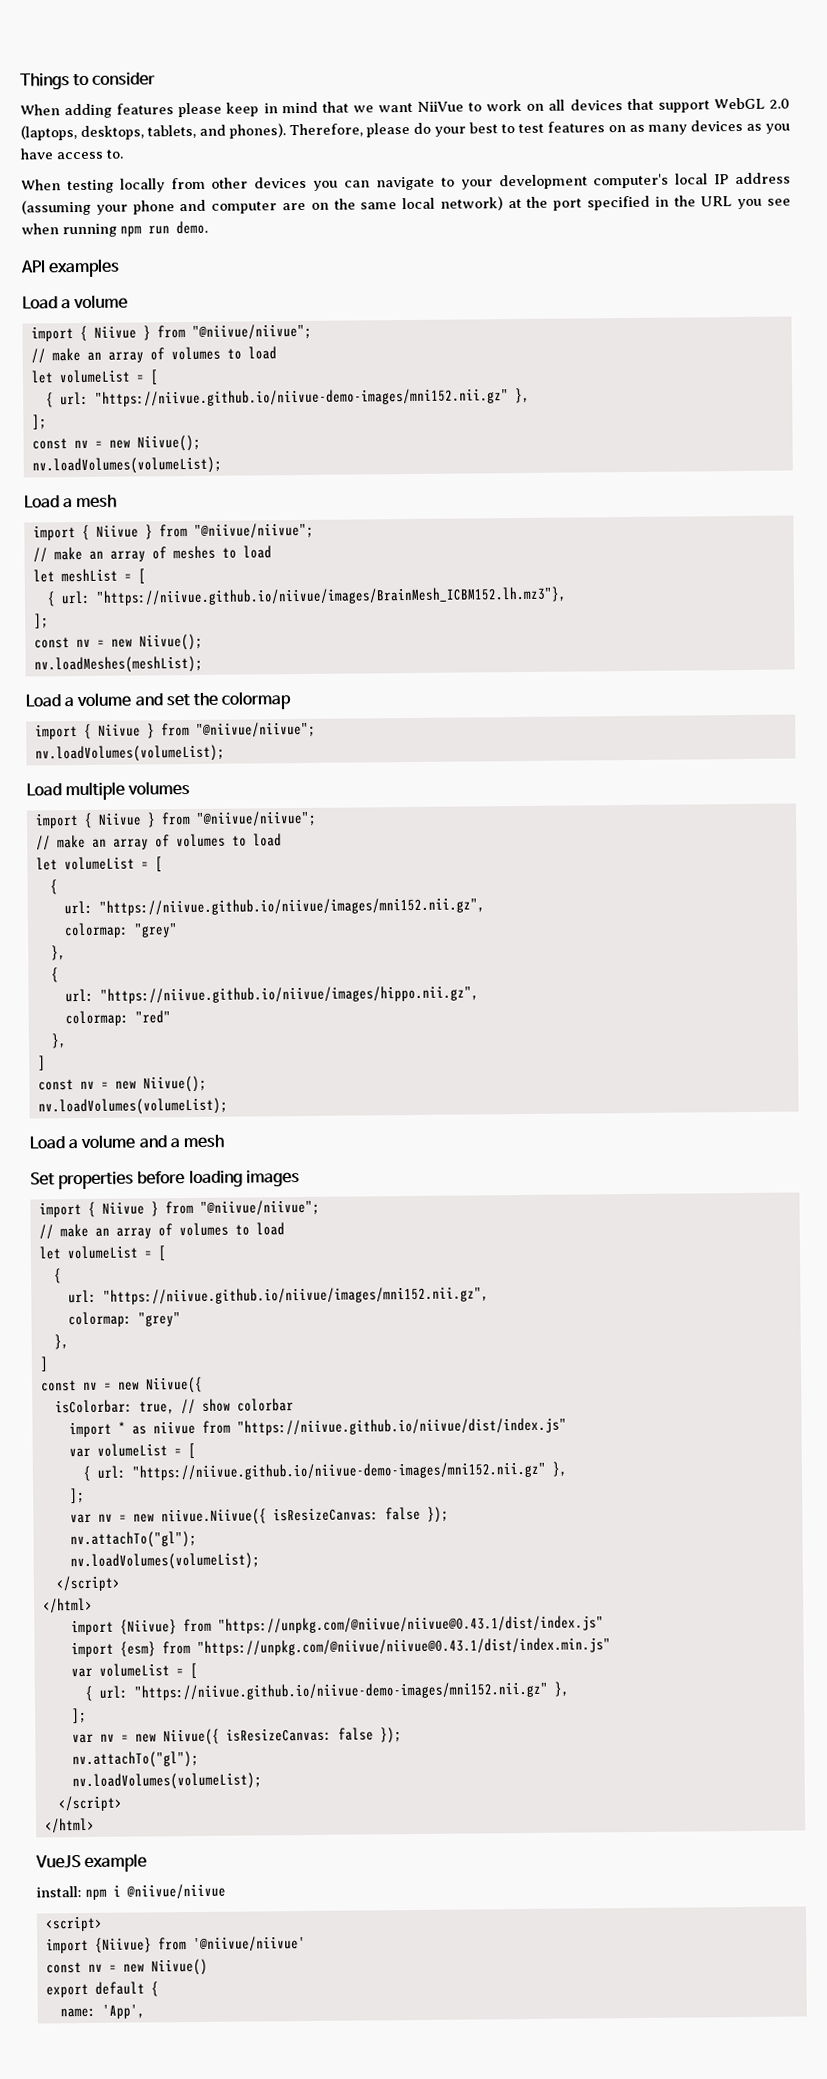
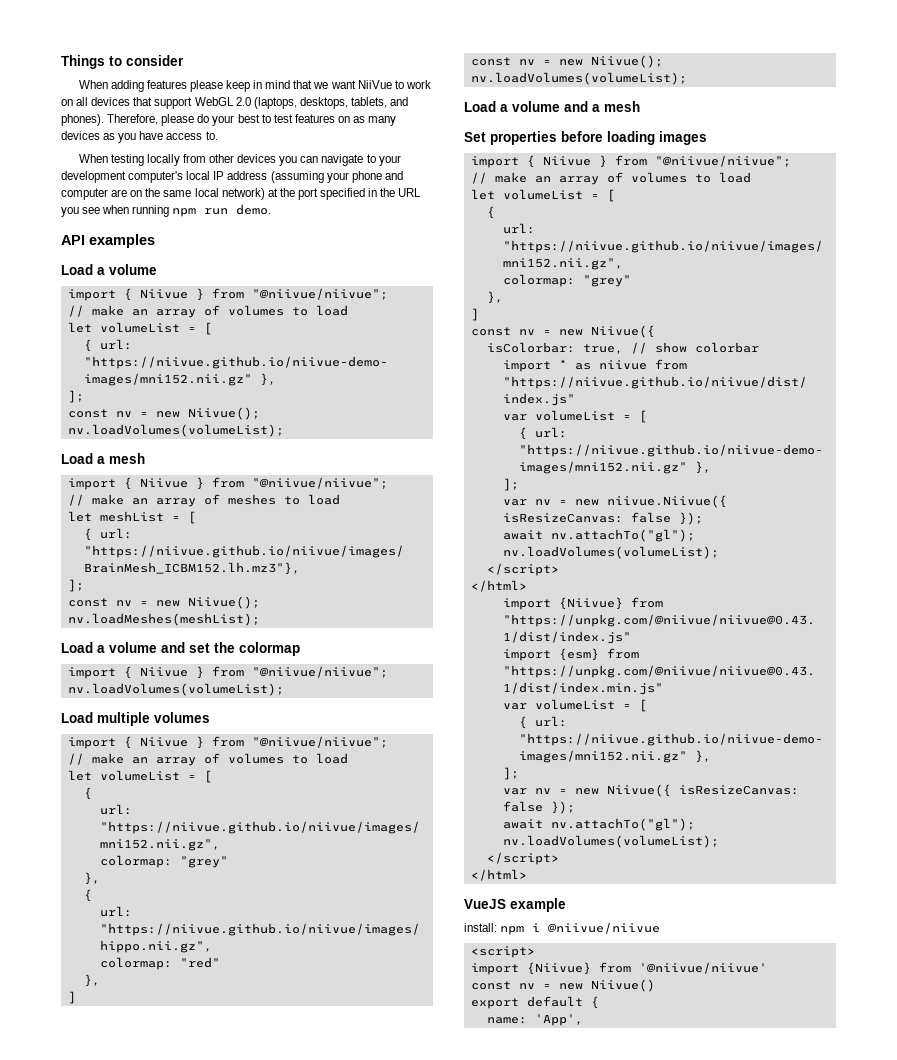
  var nv = new niivue.Niivue({ isResizeCanvas: false });
- nv.attachTo("gl");
+ await nv.attachTo("gl");
  var nv = new Niivue({ isResizeCanvas: false });
- nv.attachTo("gl");
+ await nv.attachTo("gl");

